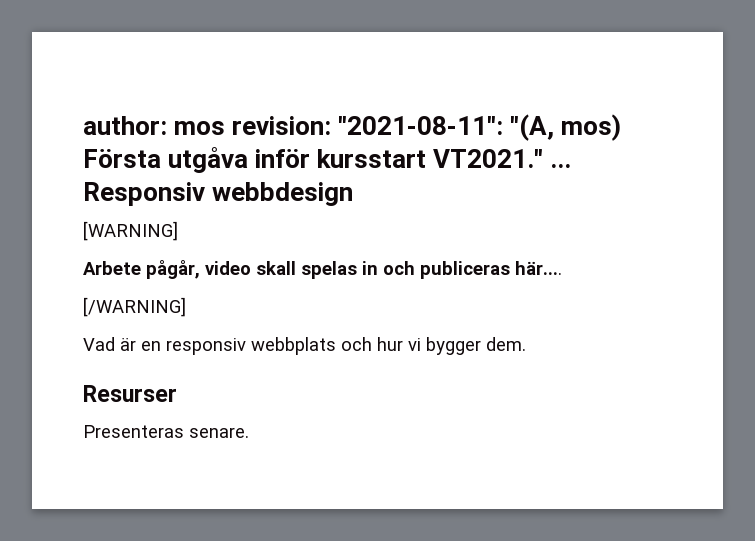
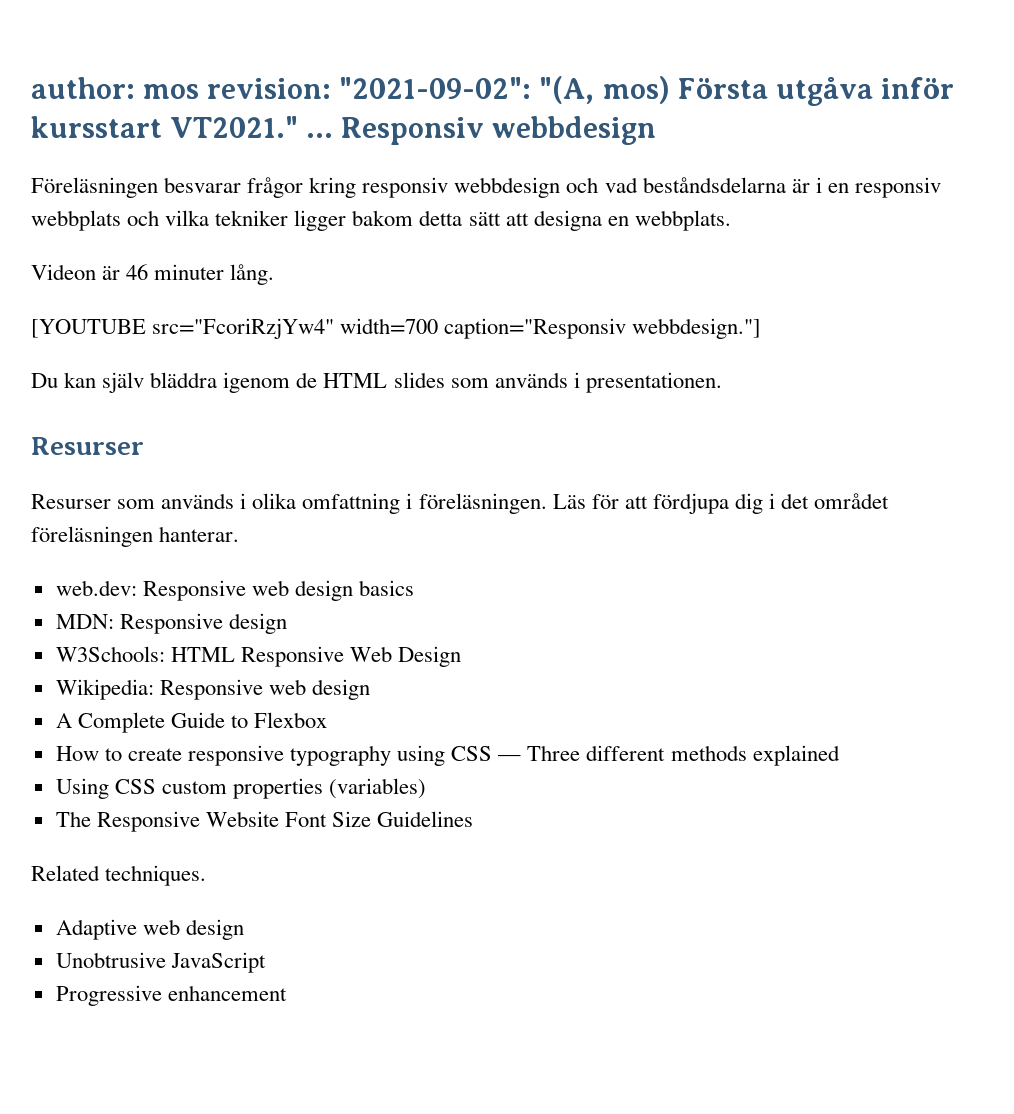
- author: mos revision: "2021-08-11": "(A, mos) Första utgåva inför kursstart VT2021." ...
+ author: mos revision: "2021-09-02": "(A, mos) Första utgåva inför kursstart VT2021." ...
- [WARNING]
- Arbete pågår, video skall spelas in och publiceras här....
- [/WARNING]
- Vad är en responsiv webbplats och hur vi bygger dem.
+ Föreläsningen besvarar frågor kring responsiv webbdesign och vad beståndsdelarna är i en responsiv webbplats och vilka tekniker ligger bakom detta sätt att designa en webbplats.
+ Videon är 46 minuter lång.
+ [YOUTUBE src="FcoriRzjYw4" width=700 caption="Responsiv webbdesign."]
+ Du kan själv bläddra igenom de HTML slides som används i presentationen.
  Resurser
- Presenteras senare.
+ Resurser som används i olika omfattning i föreläsningen. Läs för att fördjupa dig i det området föreläsningen hanterar.
+ web.dev: Responsive web design basics
+ MDN: Responsive design
+ W3Schools: HTML Responsive Web Design
+ Wikipedia: Responsive web design
+ A Complete Guide to Flexbox
+ How to create responsive typography using CSS — Three different methods explained
+ Using CSS custom properties (variables)
+ The Responsive Website Font Size Guidelines
+ Related techniques.
+ Adaptive web design
+ Unobtrusive JavaScript
+ Progressive enhancement

